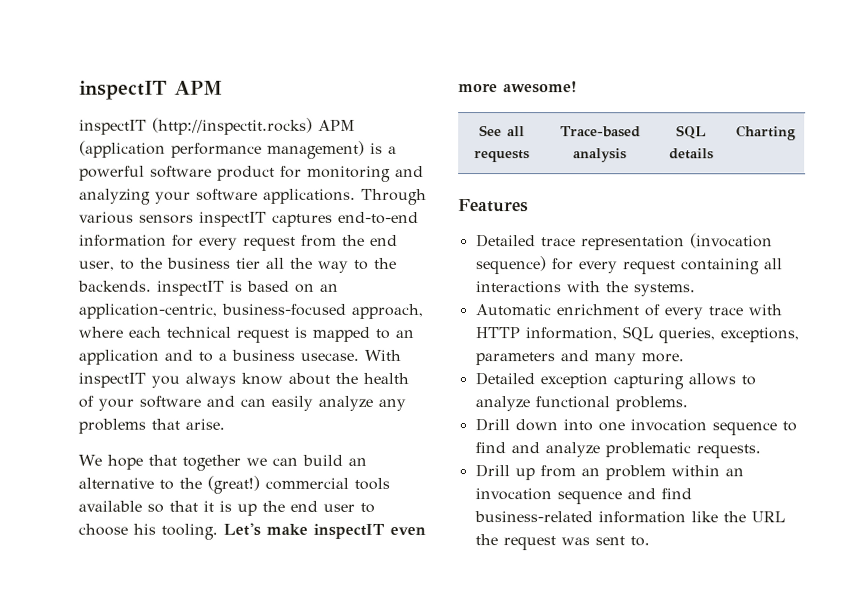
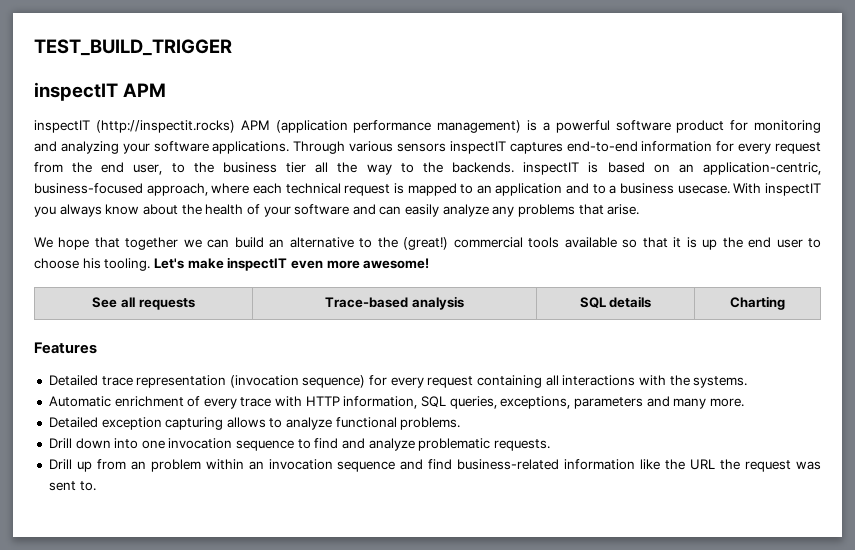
+ TEST_BUILD_TRIGGER

